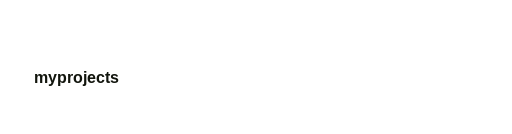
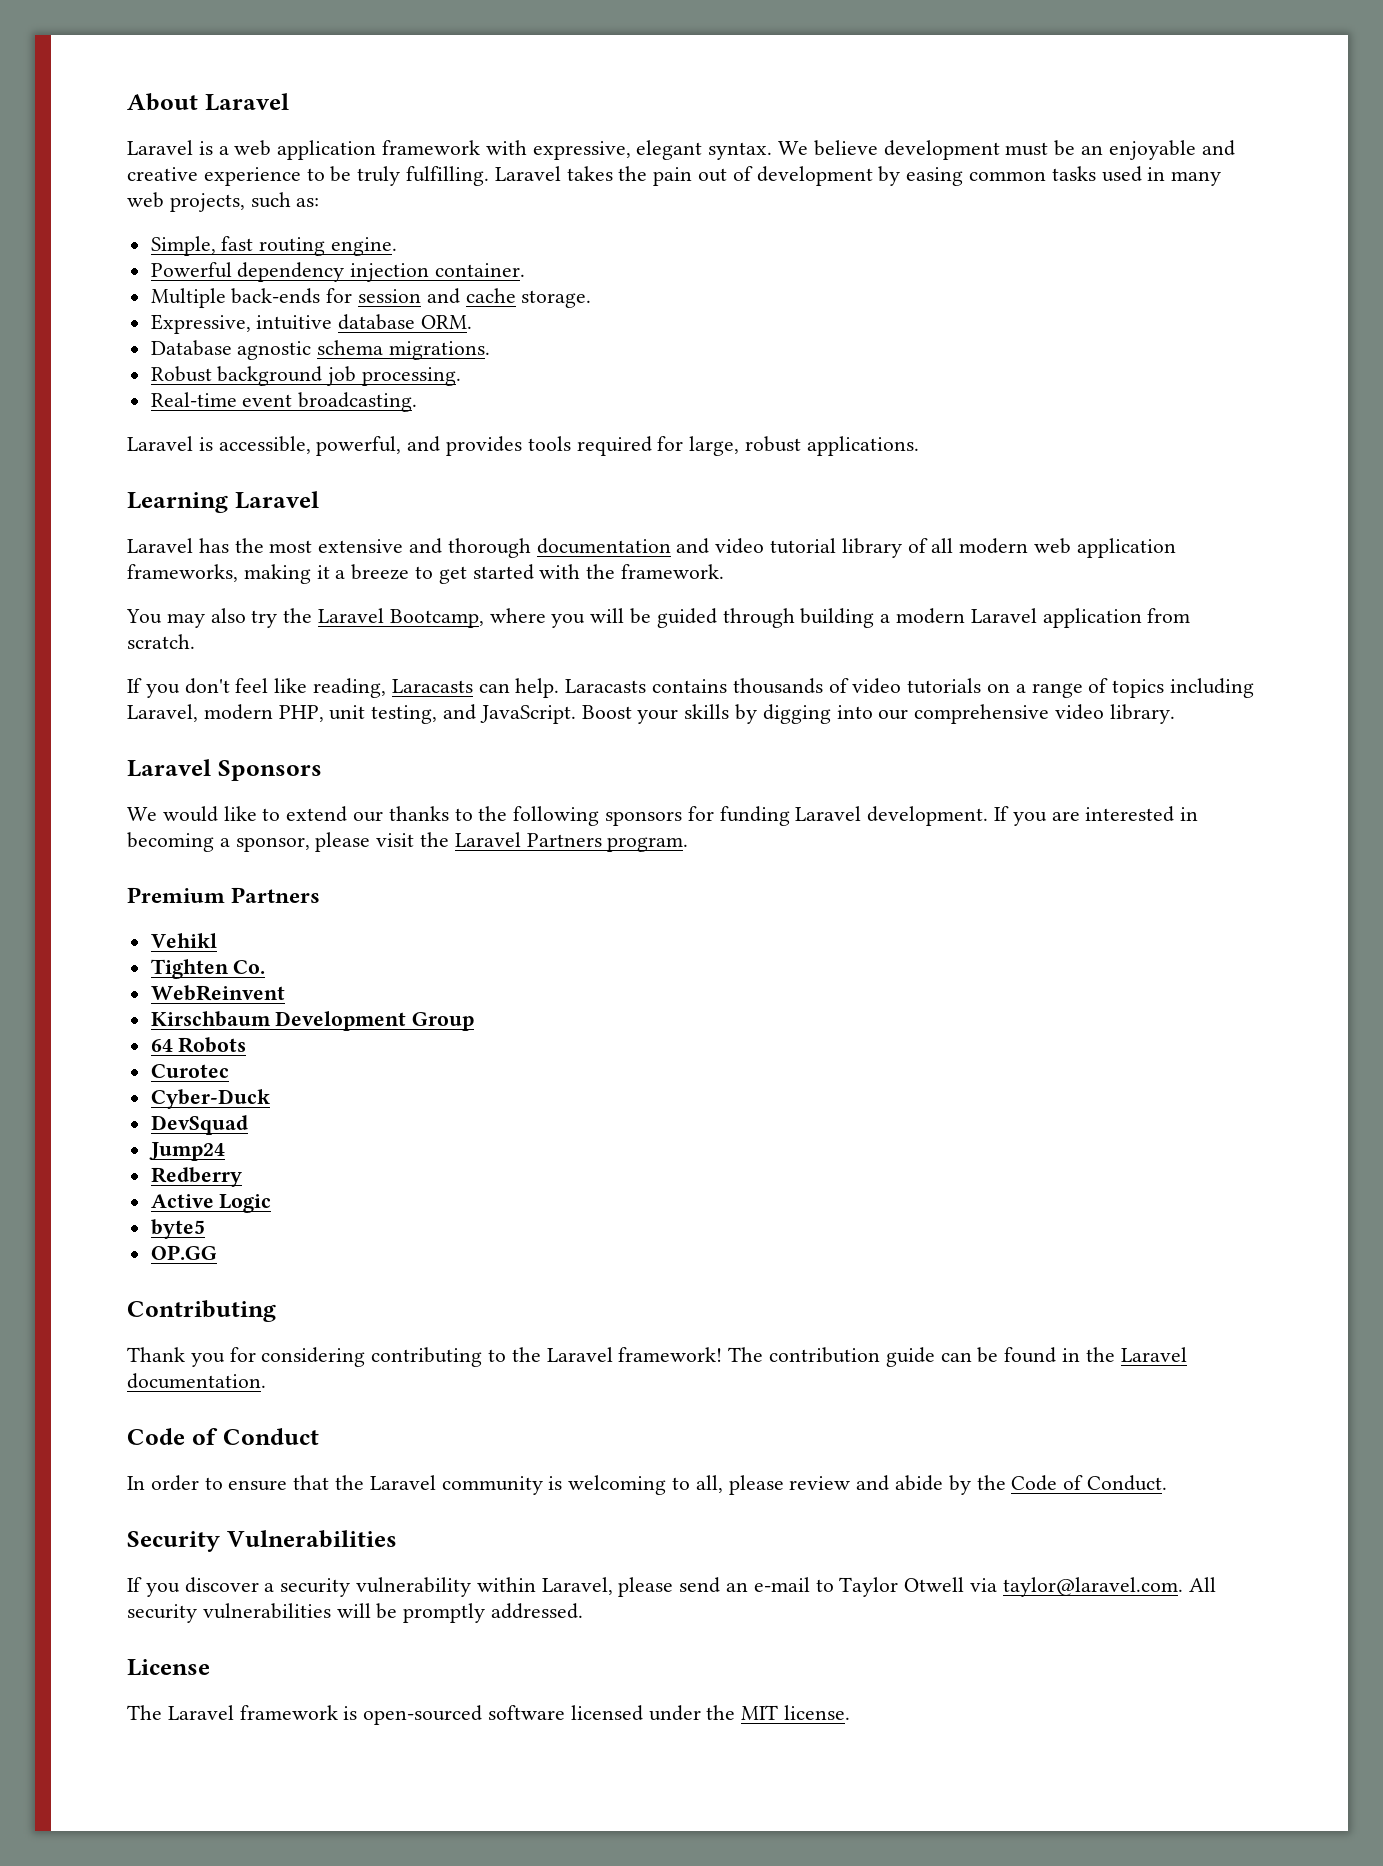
- myprojects
+ About Laravel
+ Laravel is a web application framework with expressive, elegant syntax. We believe development must be an enjoyable and creative experience to be truly fulfilling. Laravel takes the pain out of development by easing common tasks used in many web projects, such as:
+ Simple, fast routing engine.
+ Powerful dependency injection container.
+ Multiple back-ends for session and cache storage.
+ Expressive, intuitive database ORM.
+ Database agnostic schema migrations.
+ Robust background job processing.
+ Real-time event broadcasting.
+ Laravel is accessible, powerful, and provides tools required for large, robust applications.
+ Learning Laravel
+ Laravel has the most extensive and thorough documentation and video tutorial library of all modern web application frameworks, making it a breeze to get started with the framework.
+ You may also try the Laravel Bootcamp, where you will be guided through building a modern Laravel application from scratch.
+ If you don't feel like reading, Laracasts can help. Laracasts contains thousands of video tutorials on a range of topics including Laravel, modern PHP, unit testing, and JavaScript. Boost your skills by digging into our comprehensive video library.
+ Laravel Sponsors
+ We would like to extend our thanks to the following sponsors for funding Laravel development. If you are interested in becoming a sponsor, please visit the Laravel Partners program.
+ Premium Partners
+ Vehikl
+ Tighten Co.
+ WebReinvent
+ Kirschbaum Development Group
+ 64 Robots
+ Curotec
+ Cyber-Duck
+ DevSquad
+ Jump24
+ Redberry
+ Active Logic
+ byte5
+ OP.GG
+ Contributing
+ Thank you for considering contributing to the Laravel framework! The contribution guide can be found in the Laravel documentation.
+ Code of Conduct
+ In order to ensure that the Laravel community is welcoming to all, please review and abide by the Code of Conduct.
+ Security Vulnerabilities
+ If you discover a security vulnerability within Laravel, please send an e-mail to Taylor Otwell via taylor@laravel.com. All security vulnerabilities will be promptly addressed.
+ License
+ The Laravel framework is open-sourced software licensed under the MIT license.

